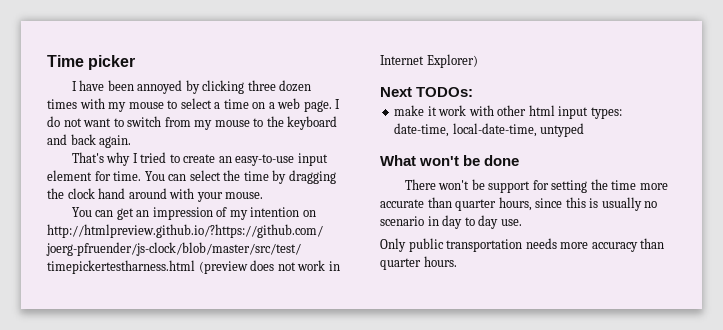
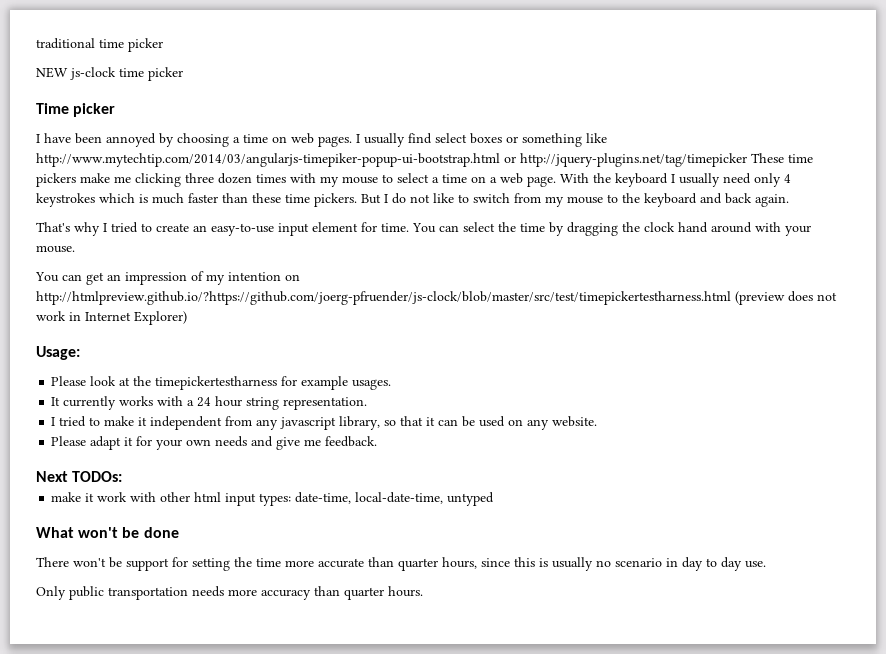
+ traditional time picker
+ NEW js-clock time picker
- I have been annoyed by clicking three dozen times with my mouse to select a time on a web page.
+ I have been annoyed by choosing a time on web pages. I usually find select boxes or something like http://www.mytechtip.com/2014/03/angularjs-timepiker-popup-ui-bootstrap.html or http://jquery-plugins.net/tag/timepicker These time pickers make me clicking three dozen times with my mouse to select a time on a web page.
- I do not want to switch from my mouse to the keyboard and back again.
+ With the keyboard I usually need only 4 keystrokes which is much faster than these time pickers. But I do not like to switch from my mouse to the keyboard and back again.
+ Usage:
+ Please look at the timepickertestharness for example usages.
+ It currently works with a 24 hour string representation.
+ I tried to make it independent from any javascript library, so that it can be used on any website.
+ Please adapt it for your own needs and give me feedback.

